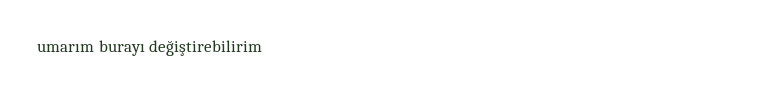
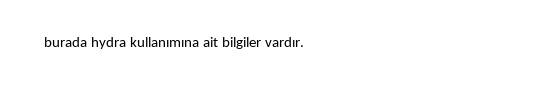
- umarım burayı değiştirebilirim
+ burada hydra kullanımına ait bilgiler vardır.

